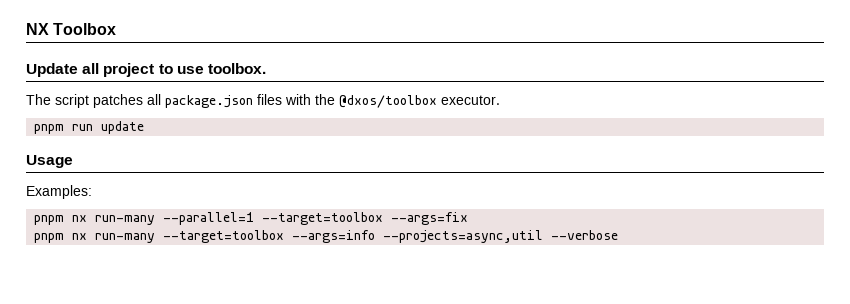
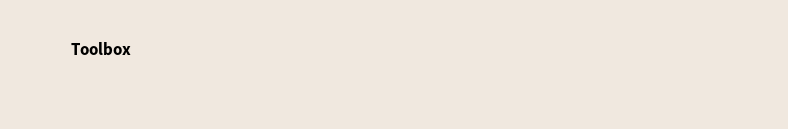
- NX Toolbox
+ Toolbox
- Update all project to use toolbox.
- The script patches all package.json files with the @dxos/toolbox executor.
- pnpm run update
- Usage
- Examples:
- pnpm nx run-many --parallel=1 --target=toolbox --args=fix
- pnpm nx run-many --target=toolbox --args=info --projects=async,util --verbose

